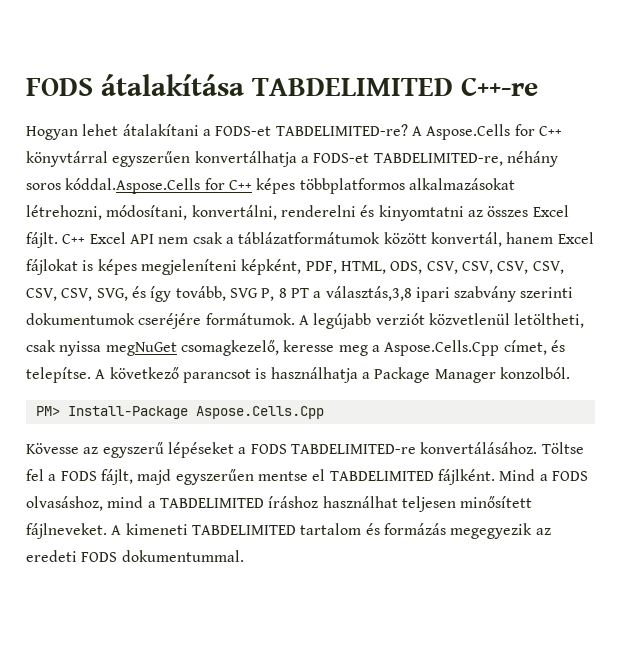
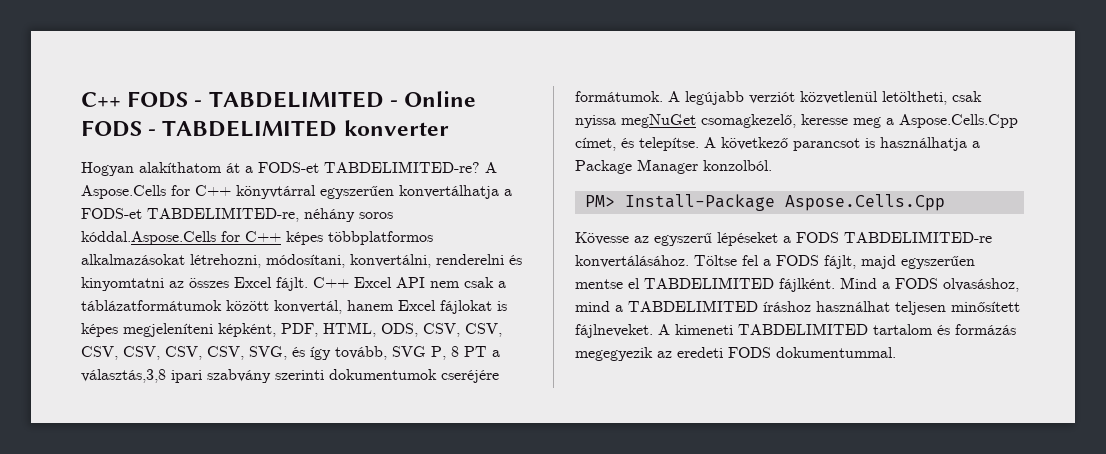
- FODS átalakítása TABDELIMITED C++-re
+ C++ FODS - TABDELIMITED - Online FODS - TABDELIMITED konverter
- Hogyan lehet átalakítani a FODS-et TABDELIMITED-re?
+ Hogyan alakíthatom át a FODS-et TABDELIMITED-re?

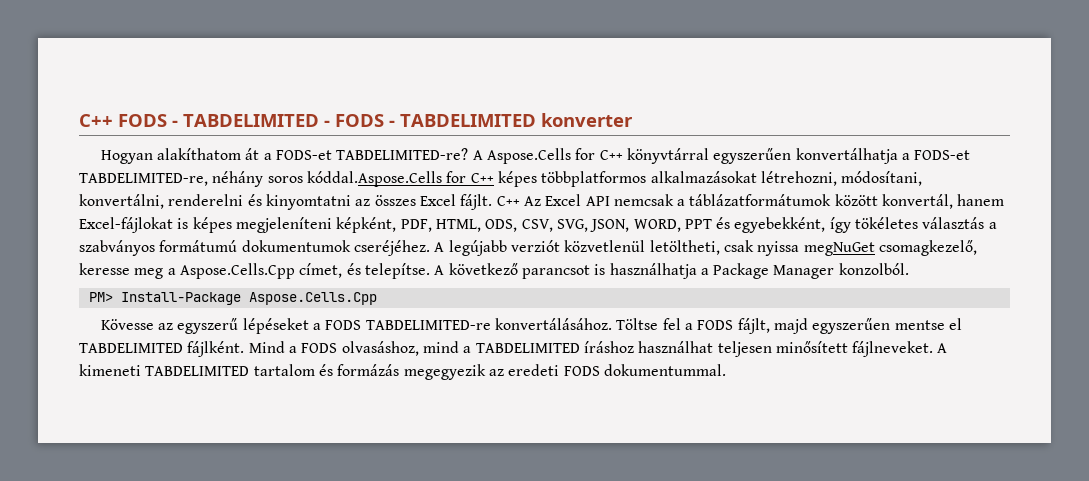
- C++ FODS - TABDELIMITED - Online FODS - TABDELIMITED konverter
+ C++ FODS - TABDELIMITED - FODS - TABDELIMITED konverter
- C++ Excel API nem csak a táblázatformátumok között konvertál, hanem Excel fájlokat is képes megjeleníteni képként, PDF, HTML, ODS, CSV, CSV, CSV, CSV, CSV, CSV, SVG, és így tovább, SVG P, 8 PT a választás,3,8 ipari szabvány szerinti dokumentumok cseréjére formátumok.
+ C++ Az Excel API nemcsak a táblázatformátumok között konvertál, hanem Excel-fájlokat is képes megjeleníteni képként, PDF, HTML, ODS, CSV, SVG, JSON, WORD, PPT és egyebekként, így tökéletes választás a szabványos formátumú dokumentumok cseréjéhez.

